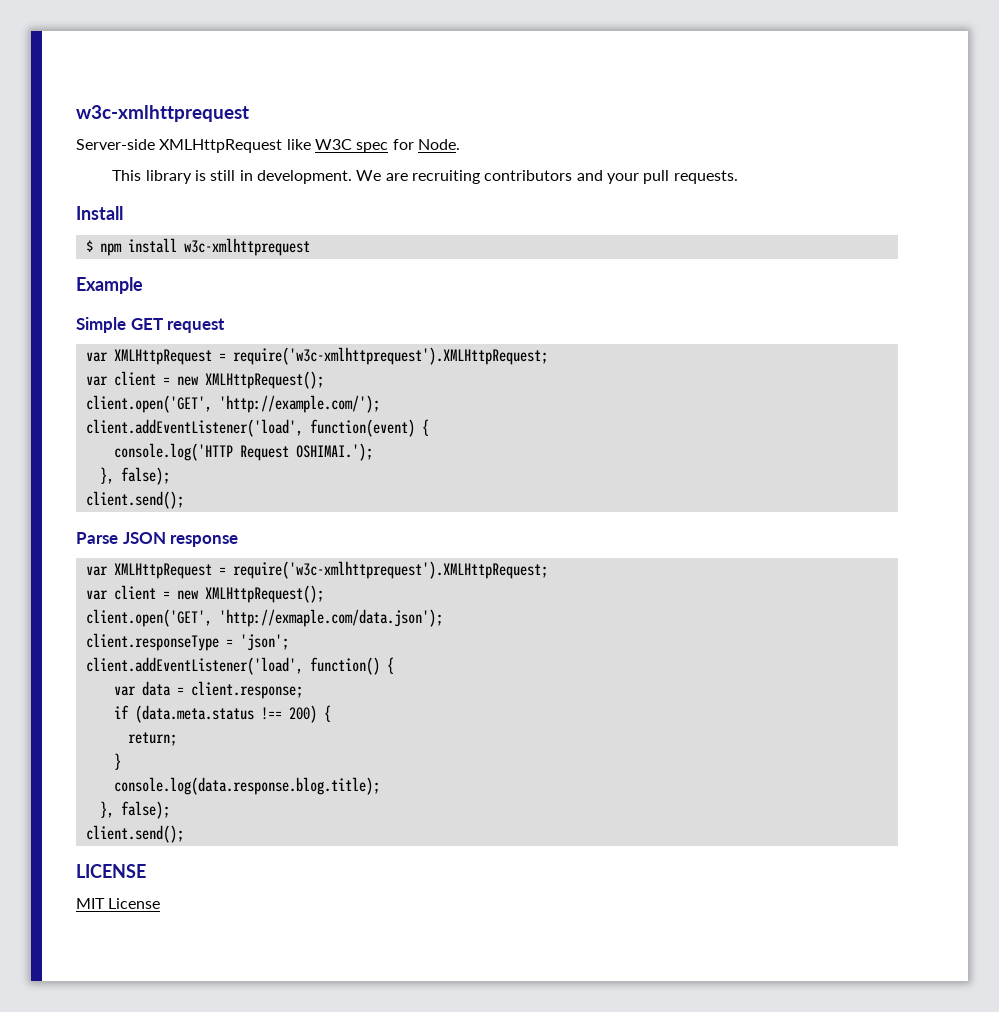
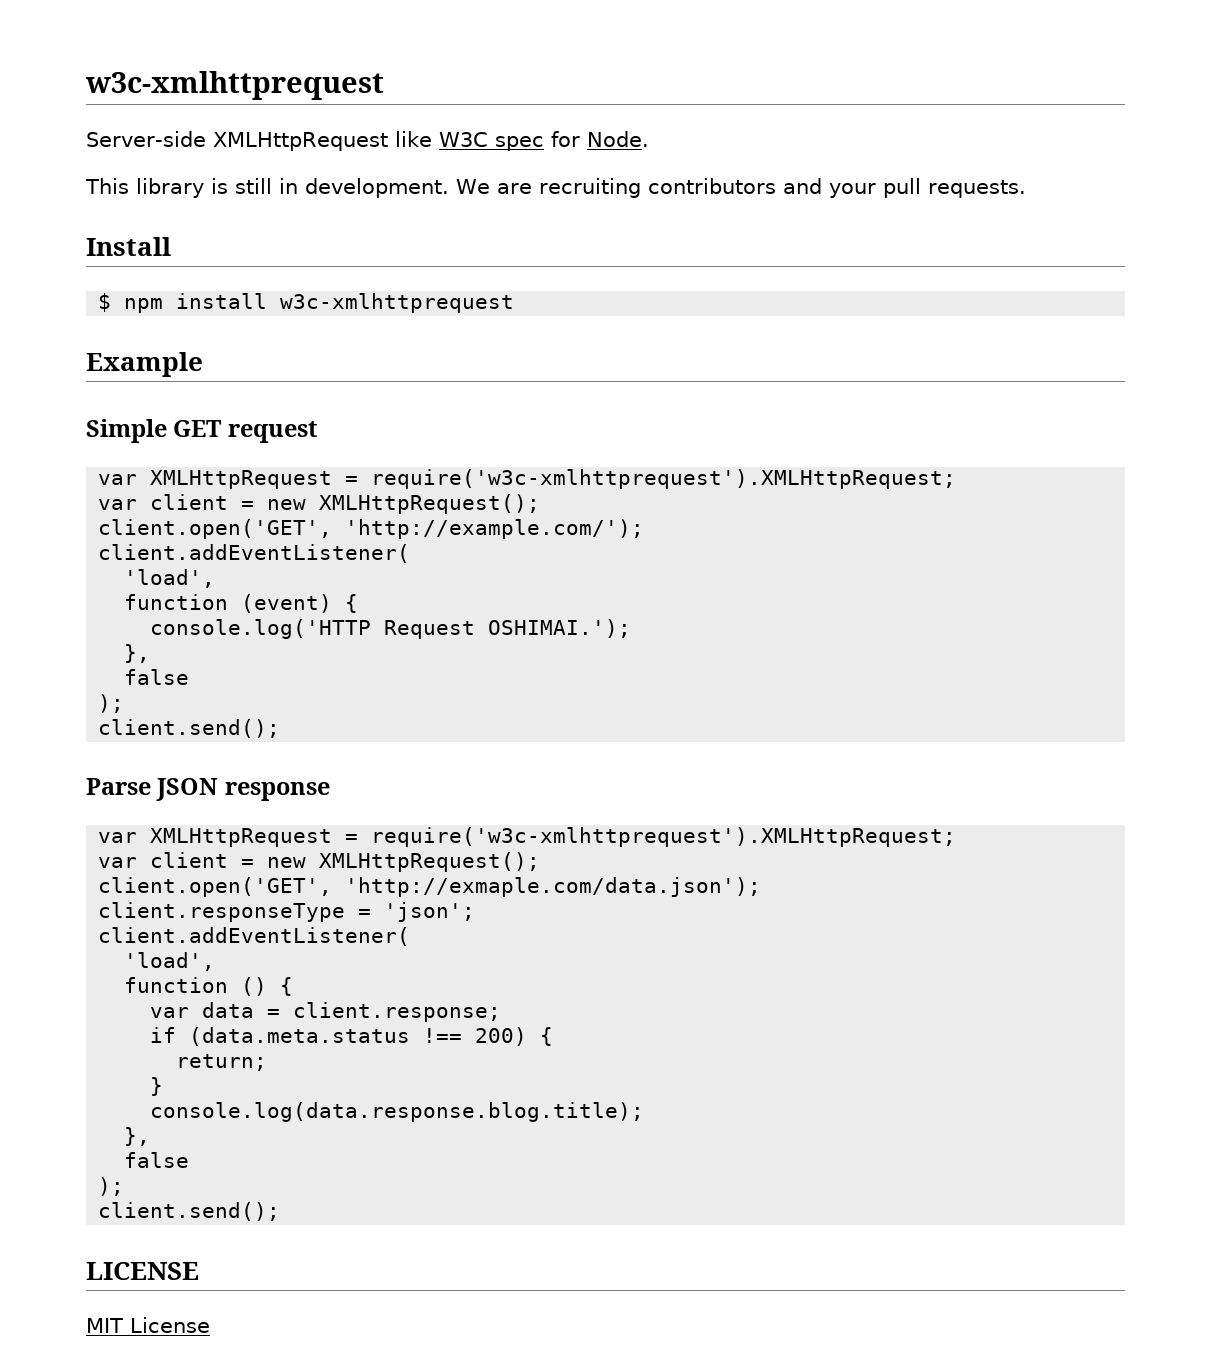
  client.open('GET', 'http://example.com/');
- client.addEventListener('load', function(event) {
+ client.addEventListener(
+ 'load',
+ function (event) {
  console.log('HTTP Request OSHIMAI.');
- }, false);
+ },
+ false
+ );
  client.responseType = 'json';
- client.addEventListener('load', function() {
+ client.addEventListener(
+ 'load',
+ function () {
  console.log(data.response.blog.title);
- }, false);
+ },
+ false
+ );

